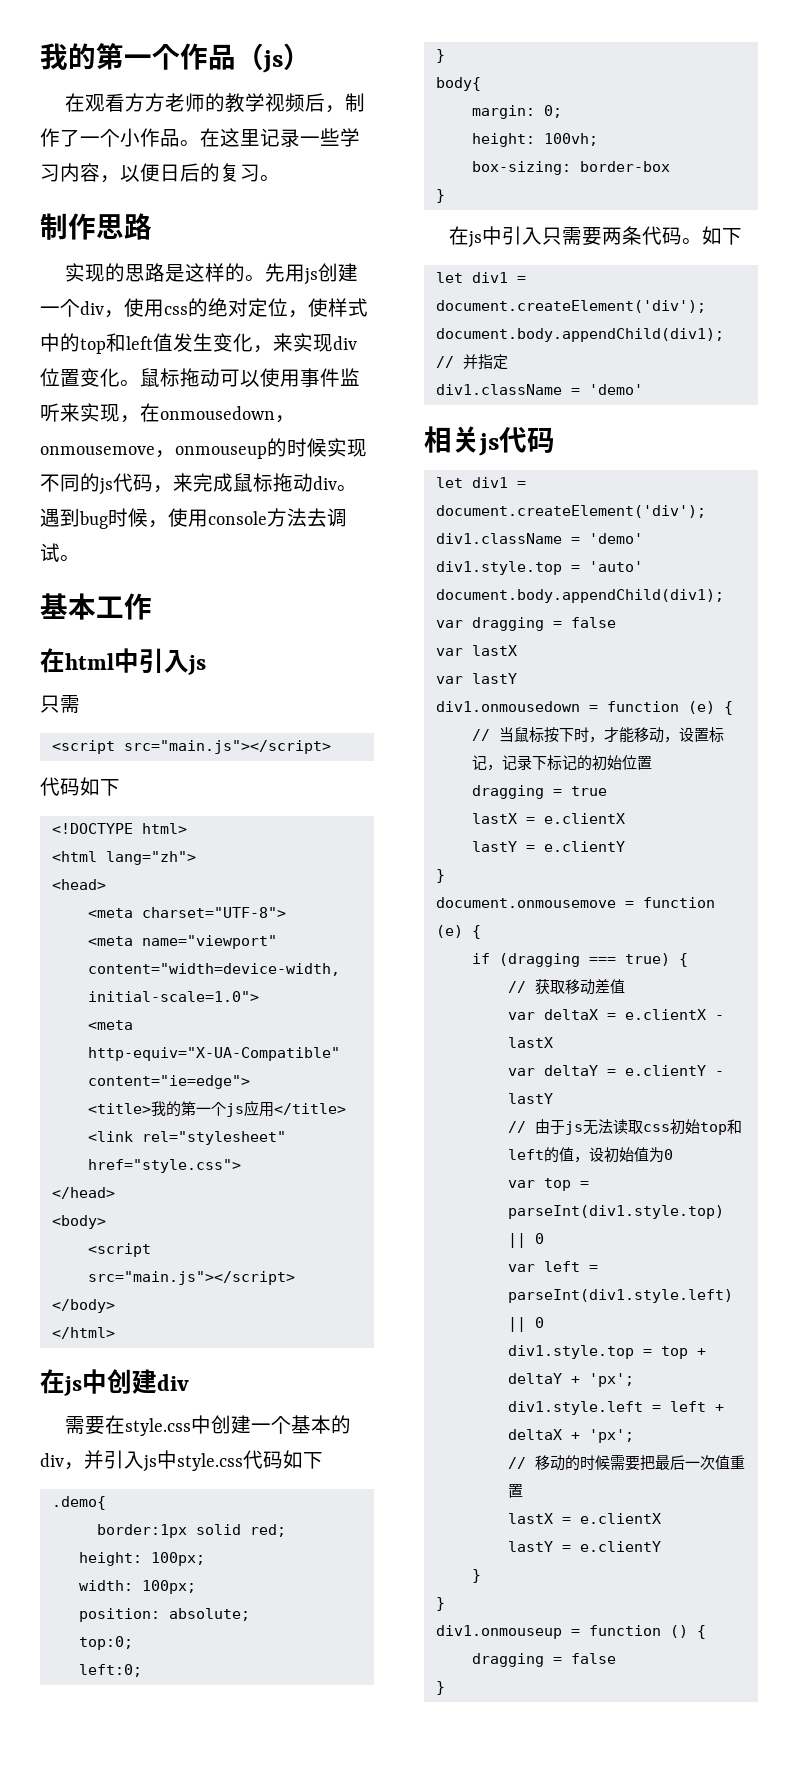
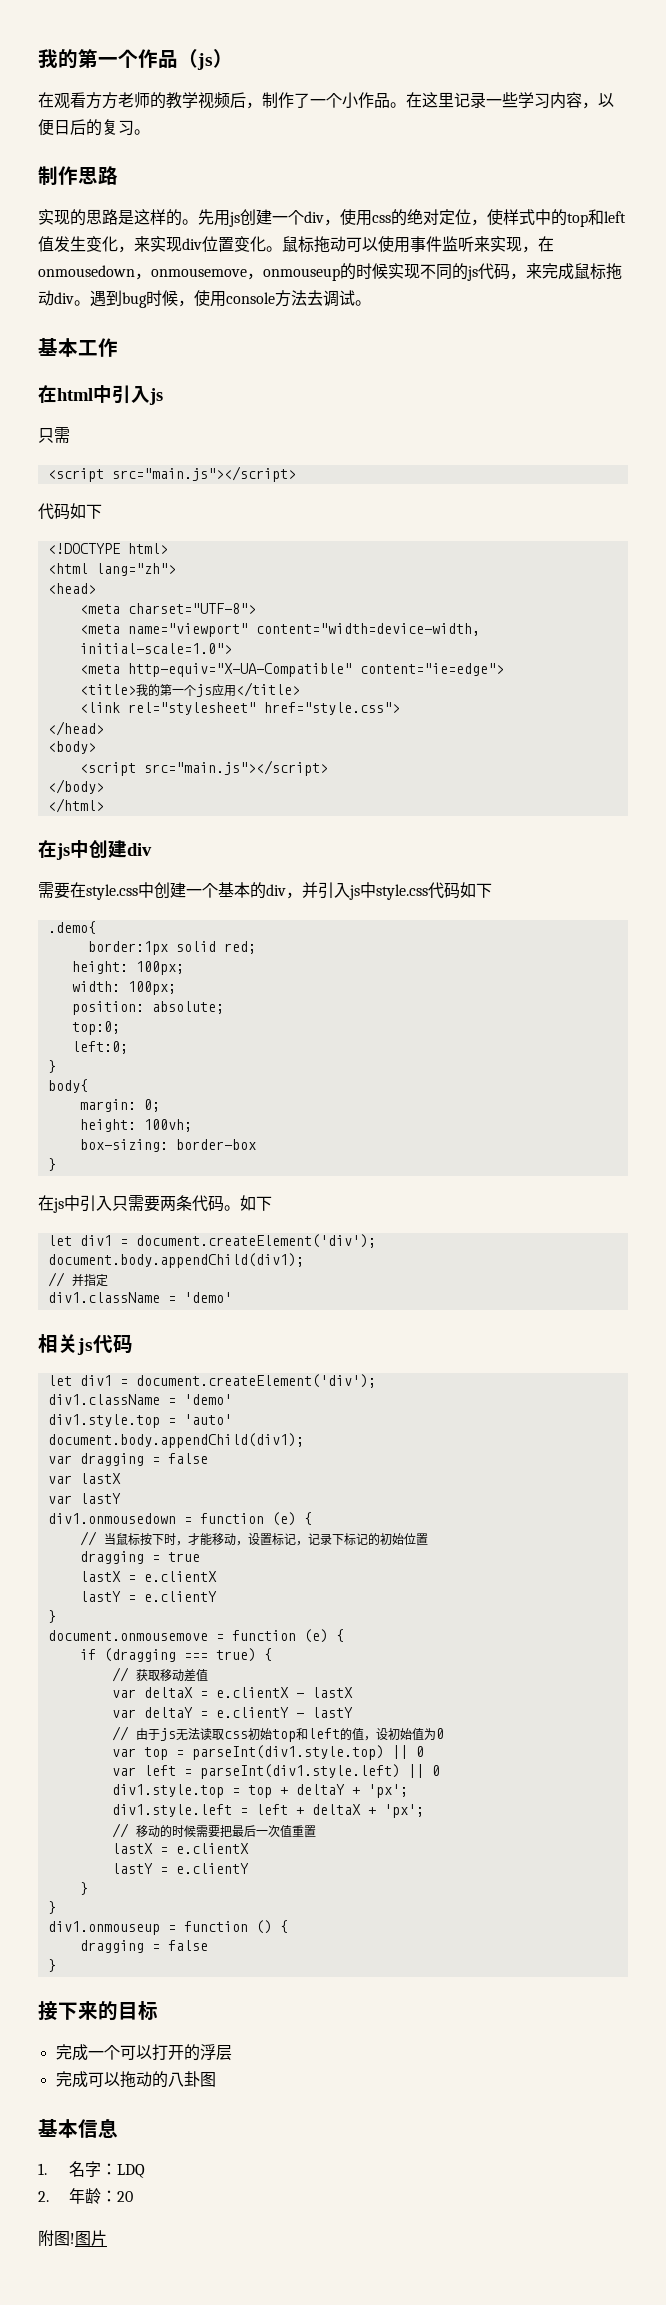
+ 接下来的目标
+ 完成一个可以打开的浮层
+ 完成可以拖动的八卦图
+ 基本信息
+ 1.名字：LDQ
+ 2.年龄：20
+ 附图!图片

